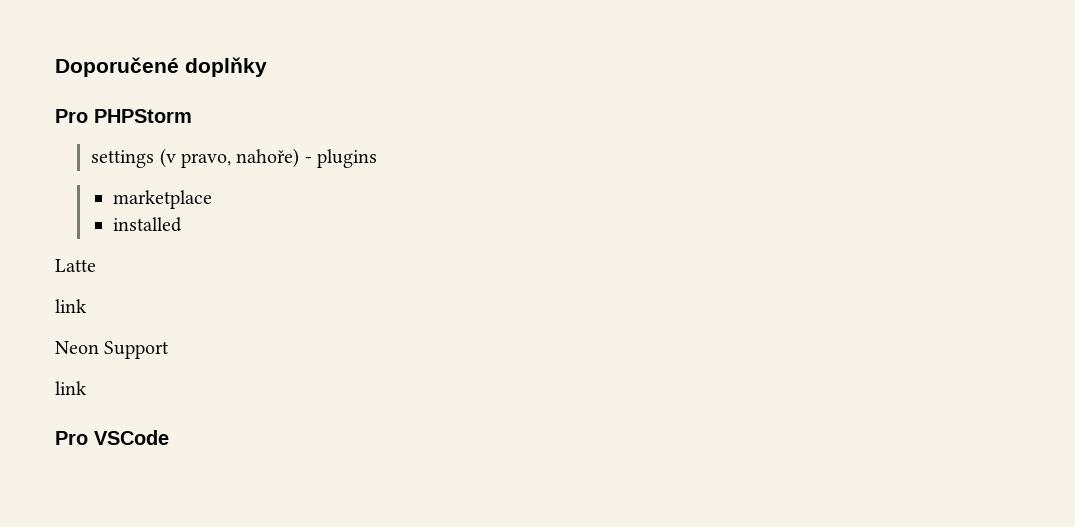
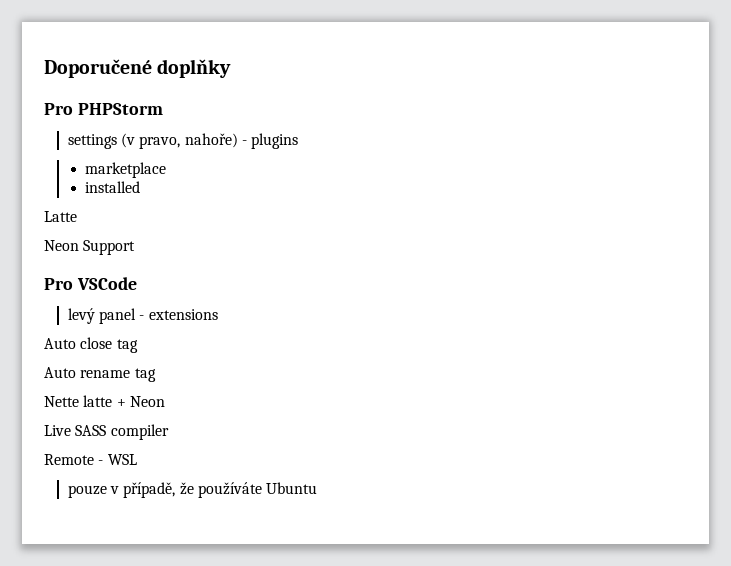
  Latte
- link
  Neon Support
- link
+ levý panel - extensions
+ Auto close tag
+ Auto rename tag
+ Nette latte + Neon
+ Live SASS compiler
+ Remote - WSL
+ pouze v případě, že používáte Ubuntu

